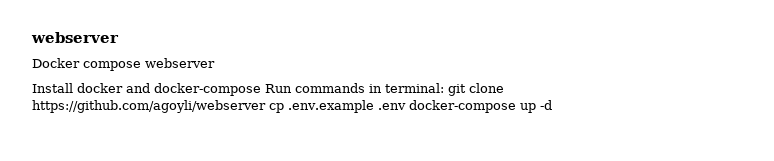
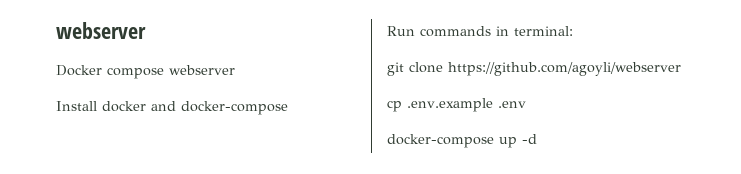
- Install docker and docker-compose Run commands in terminal: git clone https://github.com/agoyli/webserver cp .env.example .env docker-compose up -d
+ Install docker and docker-compose
+ Run commands in terminal:
+ git clone https://github.com/agoyli/webserver
+ cp .env.example .env
+ docker-compose up -d

